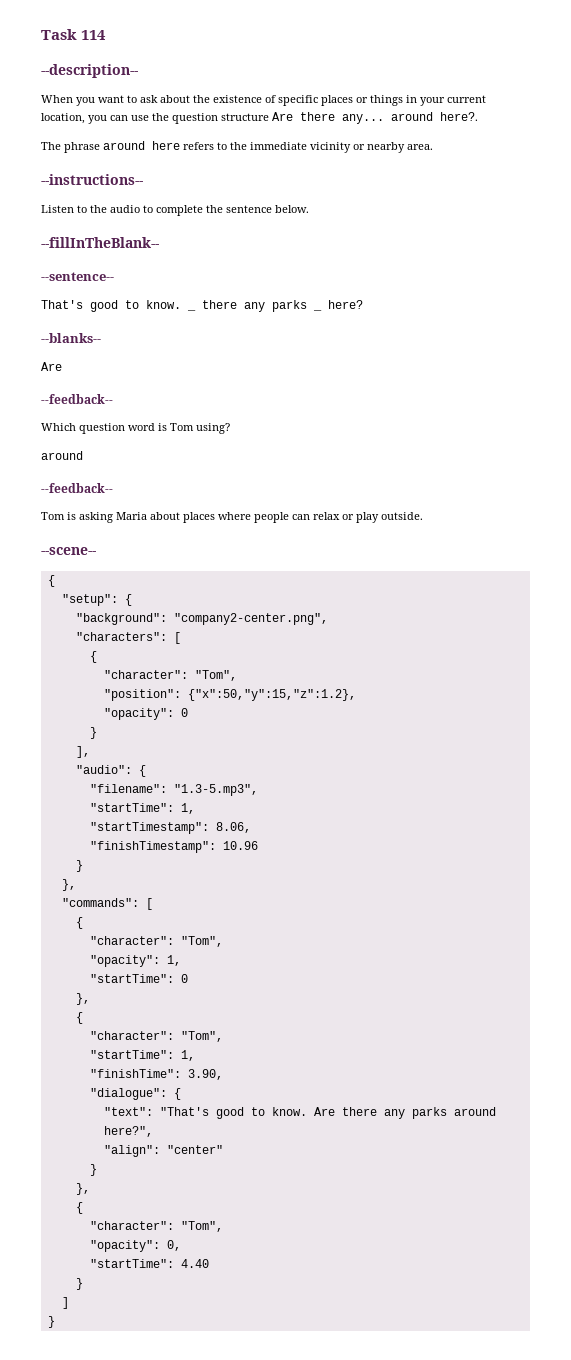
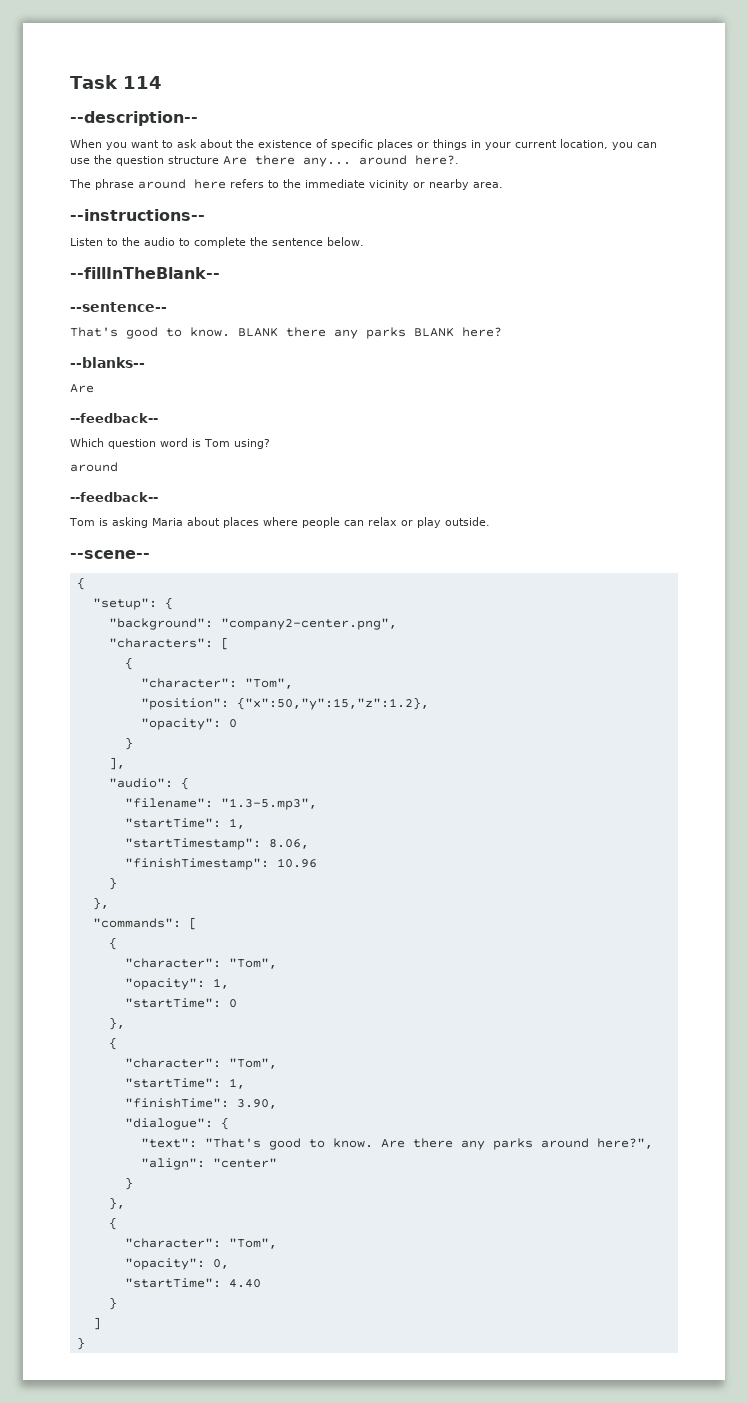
- _ there any parks _ here?
+ BLANK there any parks BLANK here?

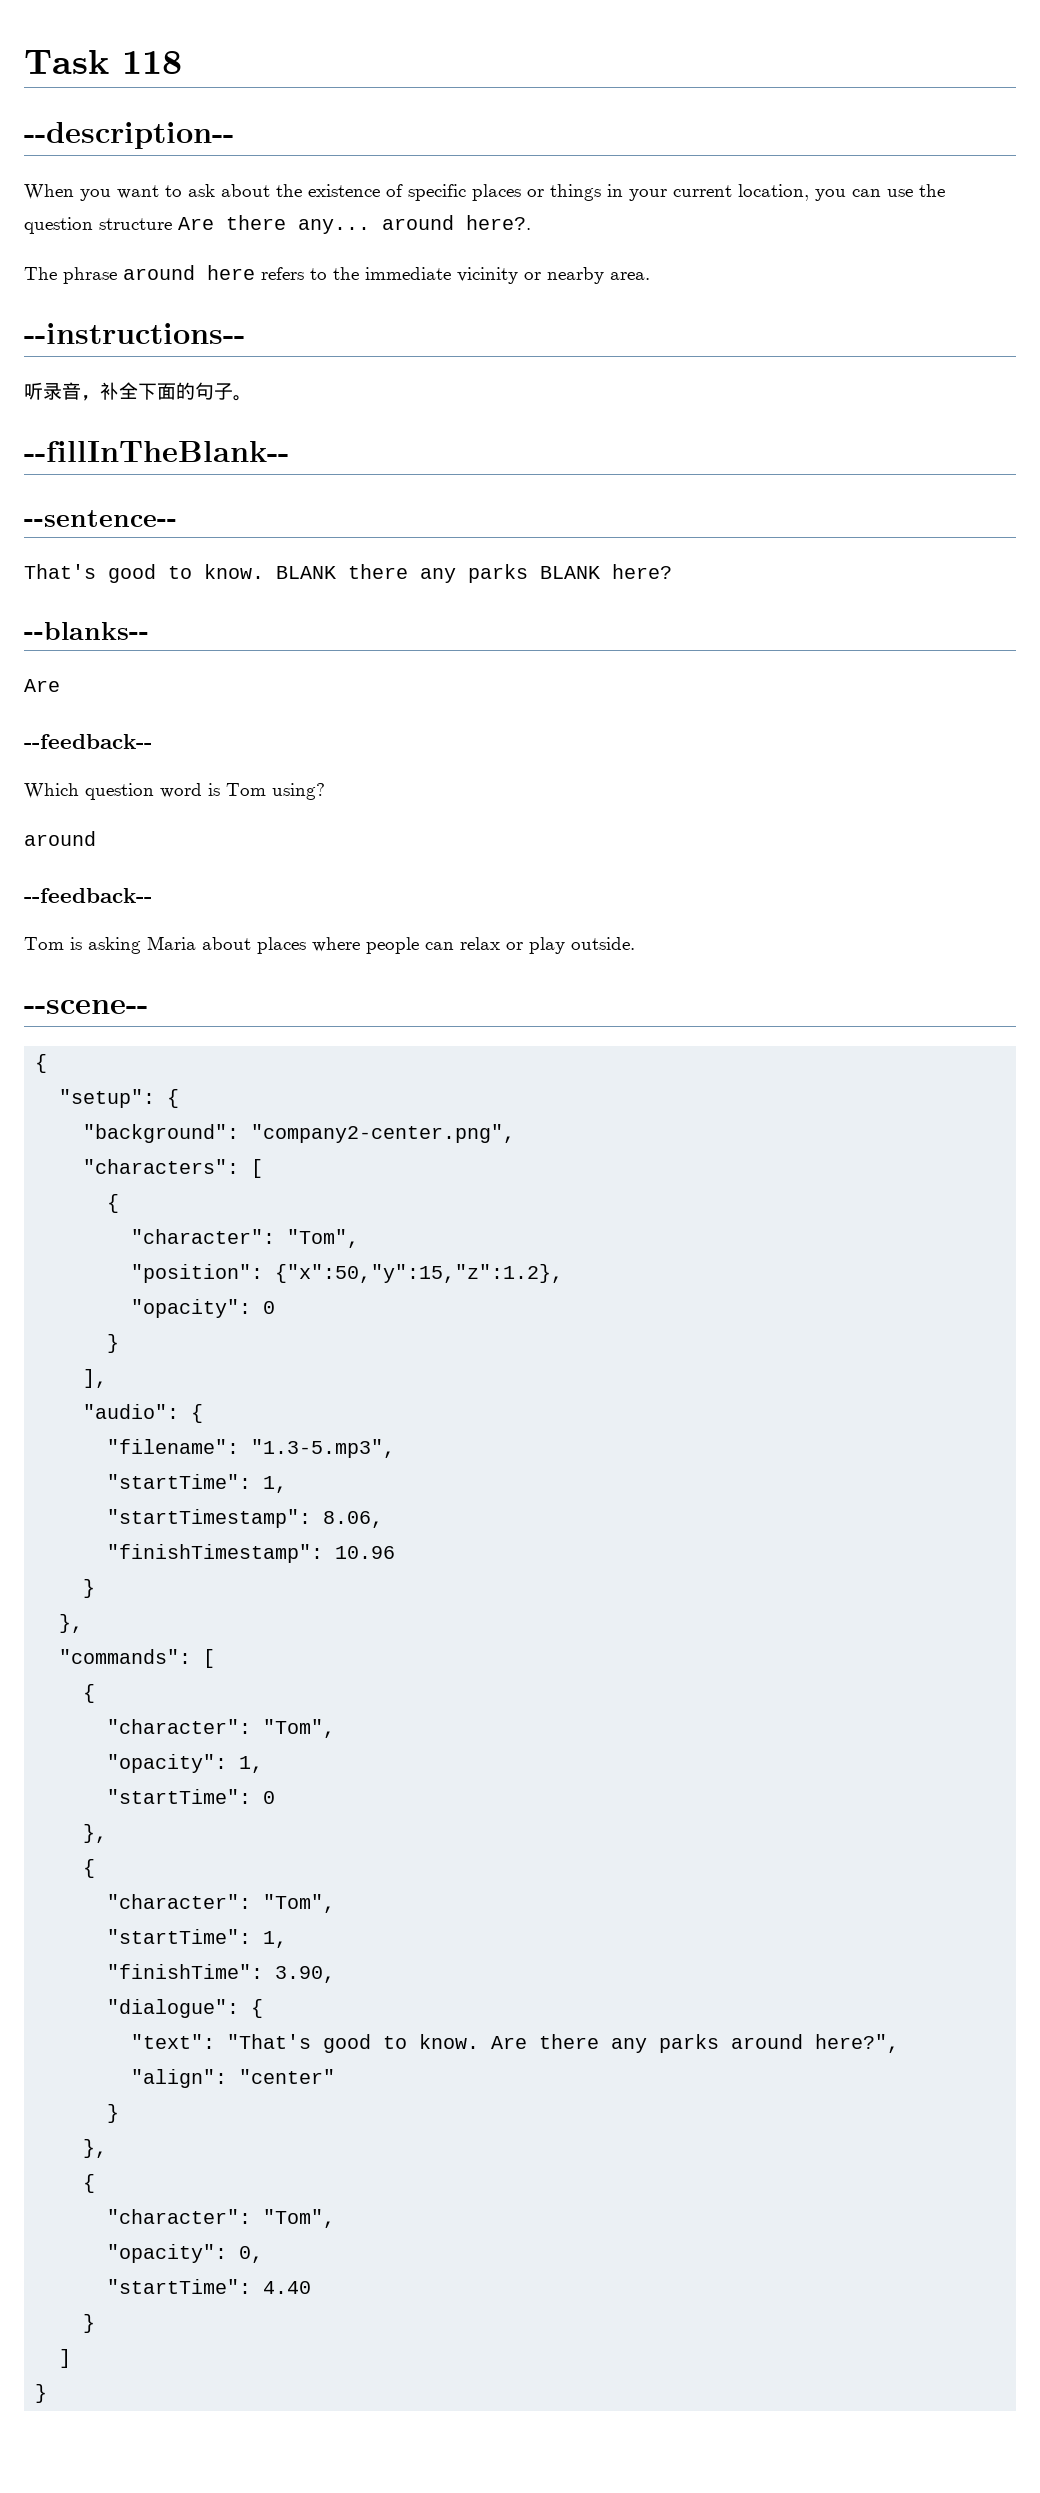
- Task 114
+ Task 118
- Listen to the audio to complete the sentence below.
+ 听录音，补全下面的句子。

